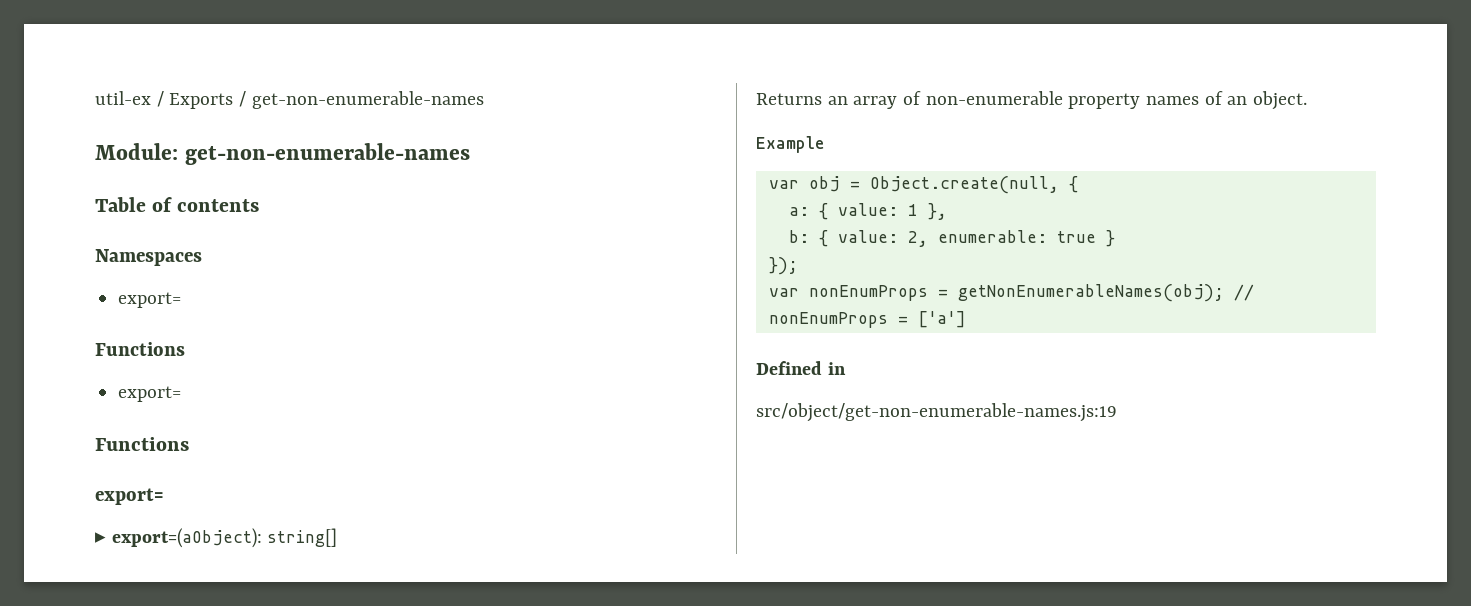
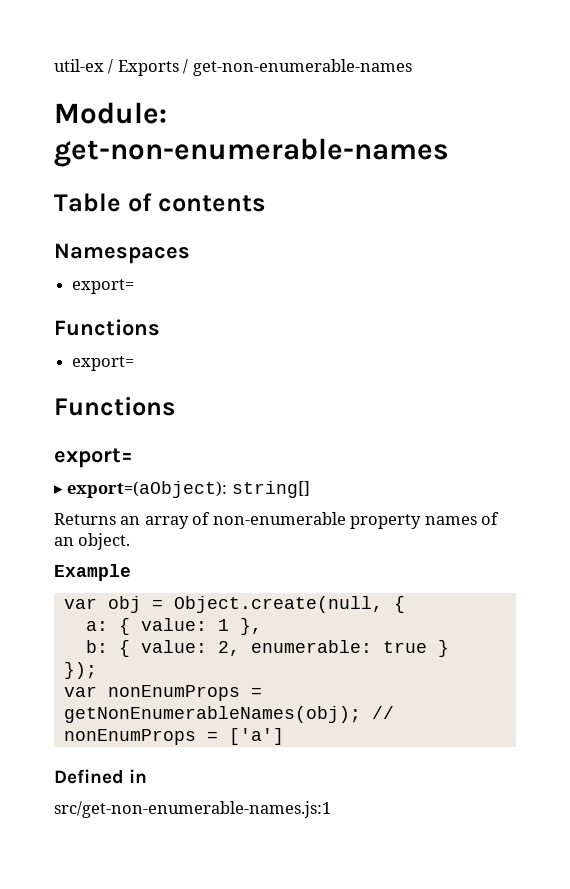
- src/object/get-non-enumerable-names.js:19
+ src/get-non-enumerable-names.js:1

